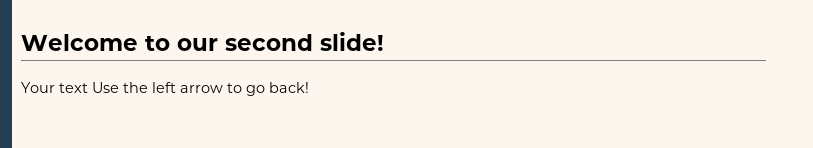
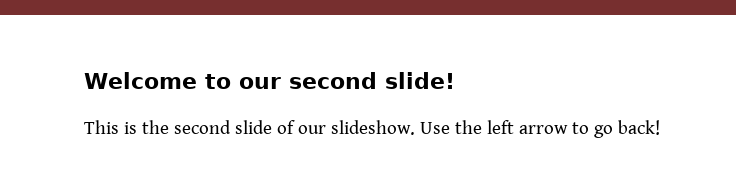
- Your text Use the left arrow to go back!
+ This is the second slide of our slideshow. Use the left arrow to go back!

